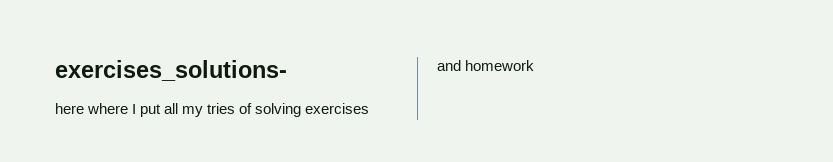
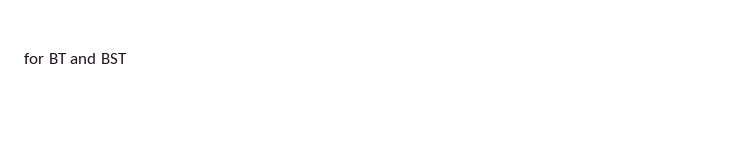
- exercises_solutions-
- here where I put all my tries of solving exercises and homework
+ for BT and BST

